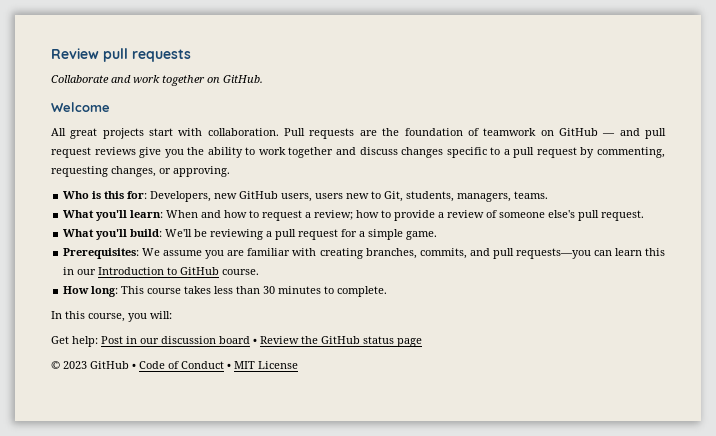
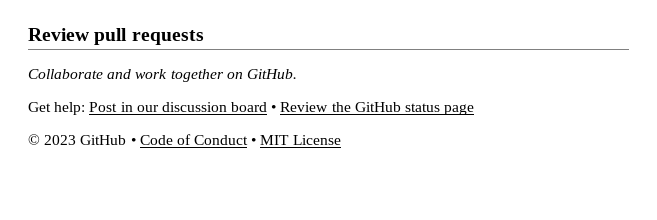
- Welcome
- All great projects start with collaboration. Pull requests are the foundation of teamwork on GitHub — and pull request reviews give you the ability to work together and discuss changes specific to a pull request by commenting, requesting changes, or approving.
- Who is this for: Developers, new GitHub users, users new to Git, students, managers, teams.
- What you'll learn: When and how to request a review; how to provide a review of someone else's pull request.
- What you'll build: We'll be reviewing a pull request for a simple game.
- Prerequisites: We assume you are familiar with creating branches, commits, and pull requests—you can learn this in our Introduction to GitHub course.
- How long: This course takes less than 30 minutes to complete.
- In this course, you will:

